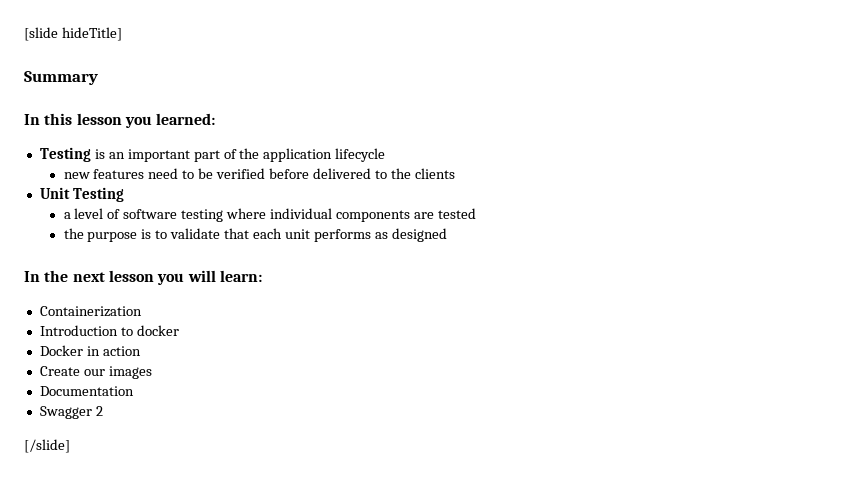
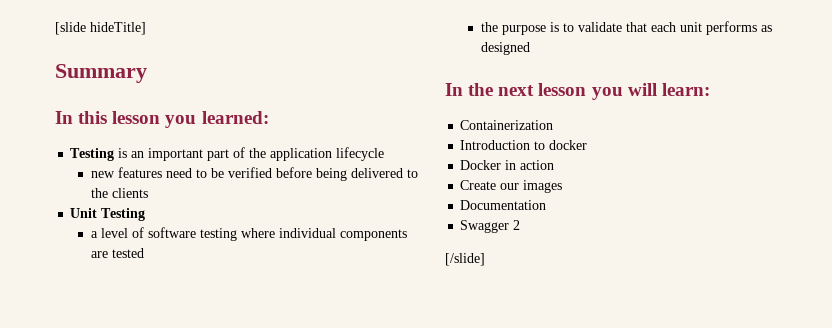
- new features need to be verified before delivered to the clients
+ new features need to be verified before being delivered to the clients

